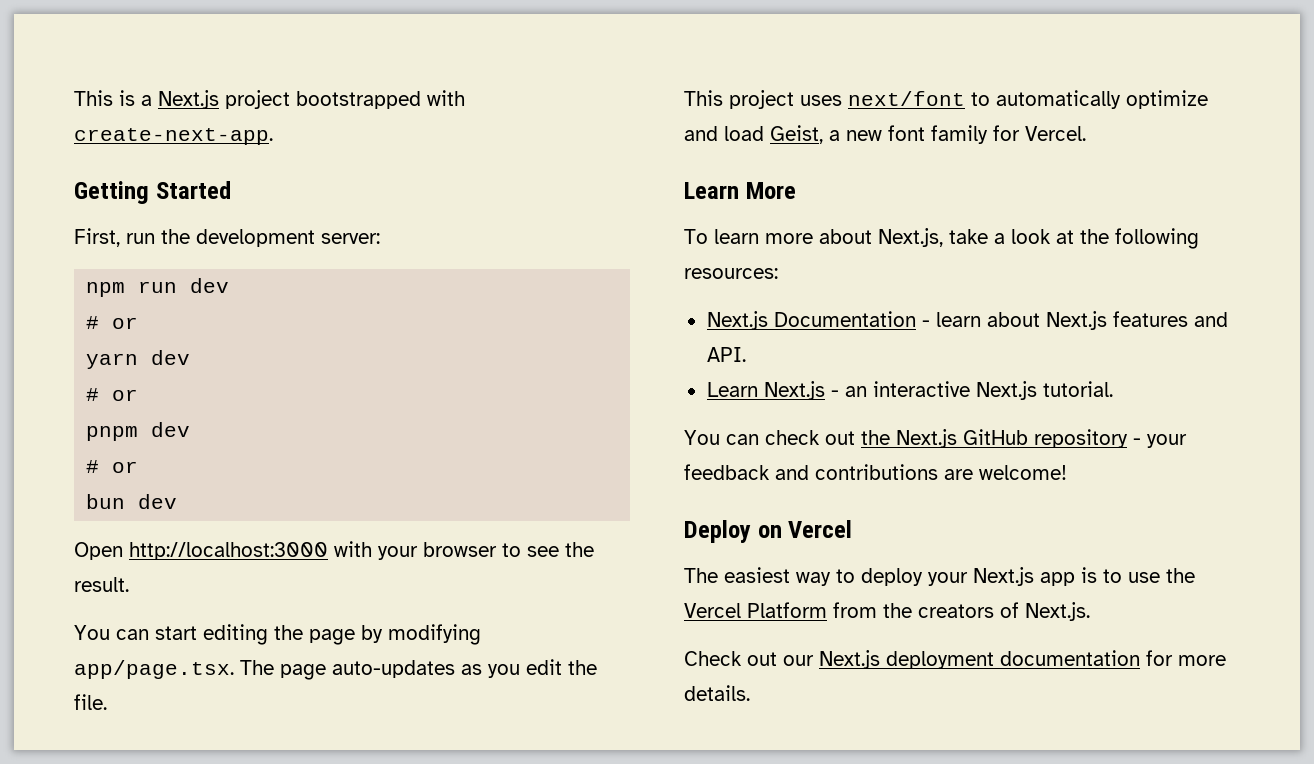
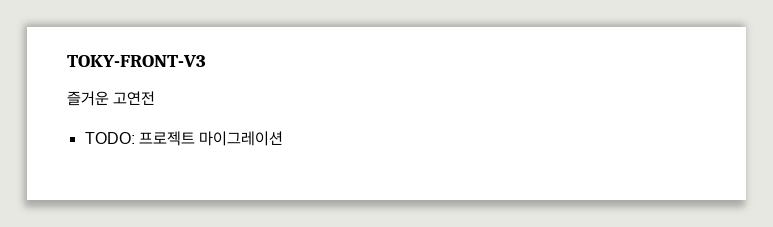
- This is a Next.js project bootstrapped with create-next-app.
- Getting Started
- First, run the development server:
- npm run dev
- # or
- yarn dev
- # or
- pnpm dev
- # or
- bun dev
- Open http://localhost:3000 with your browser to see the result.
- You can start editing the page by modifying app/page.tsx. The page auto-updates as you edit the file.
- This project uses next/font to automatically optimize and load Geist, a new font family for Vercel.
- Learn More
- To learn more about Next.js, take a look at the following resources:
- Next.js Documentation - learn about Next.js features and API.
- Learn Next.js - an interactive Next.js tutorial.
- You can check out the Next.js GitHub repository - your feedback and contributions are welcome!
- Deploy on Vercel
- The easiest way to deploy your Next.js app is to use the Vercel Platform from the creators of Next.js.
- Check out our Next.js deployment documentation for more details.
+ TOKY-FRONT-V3
+ 즐거운 고연전
+ TODO: 프로젝트 마이그레이션

